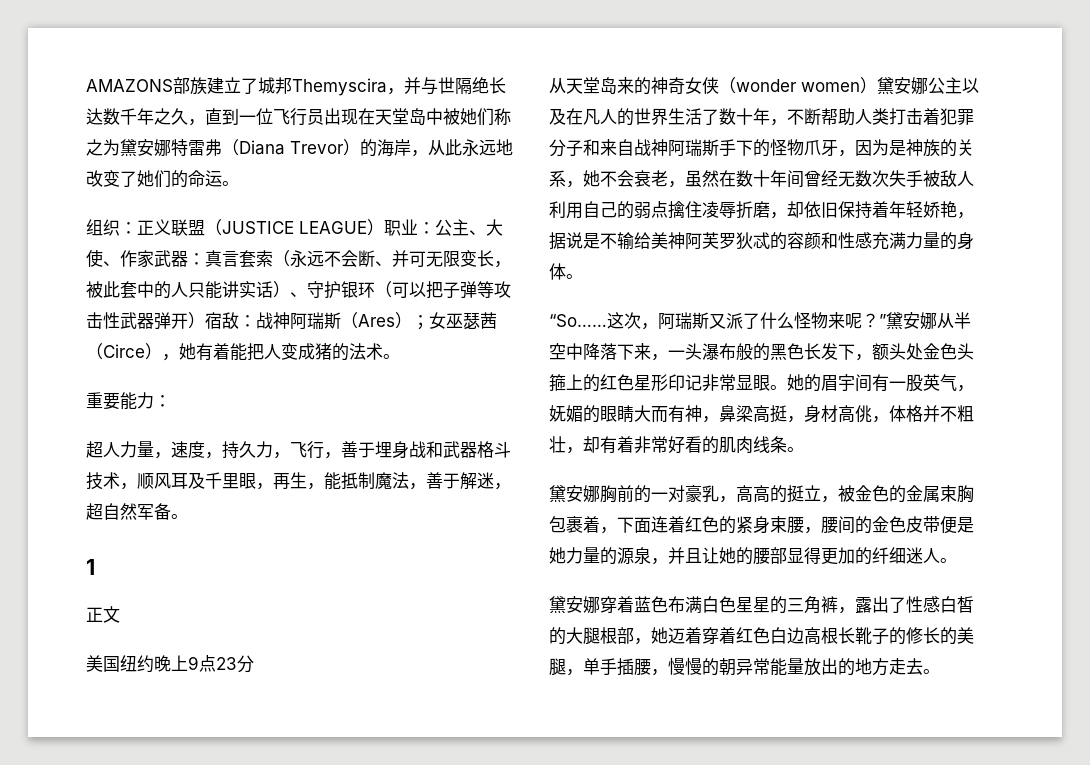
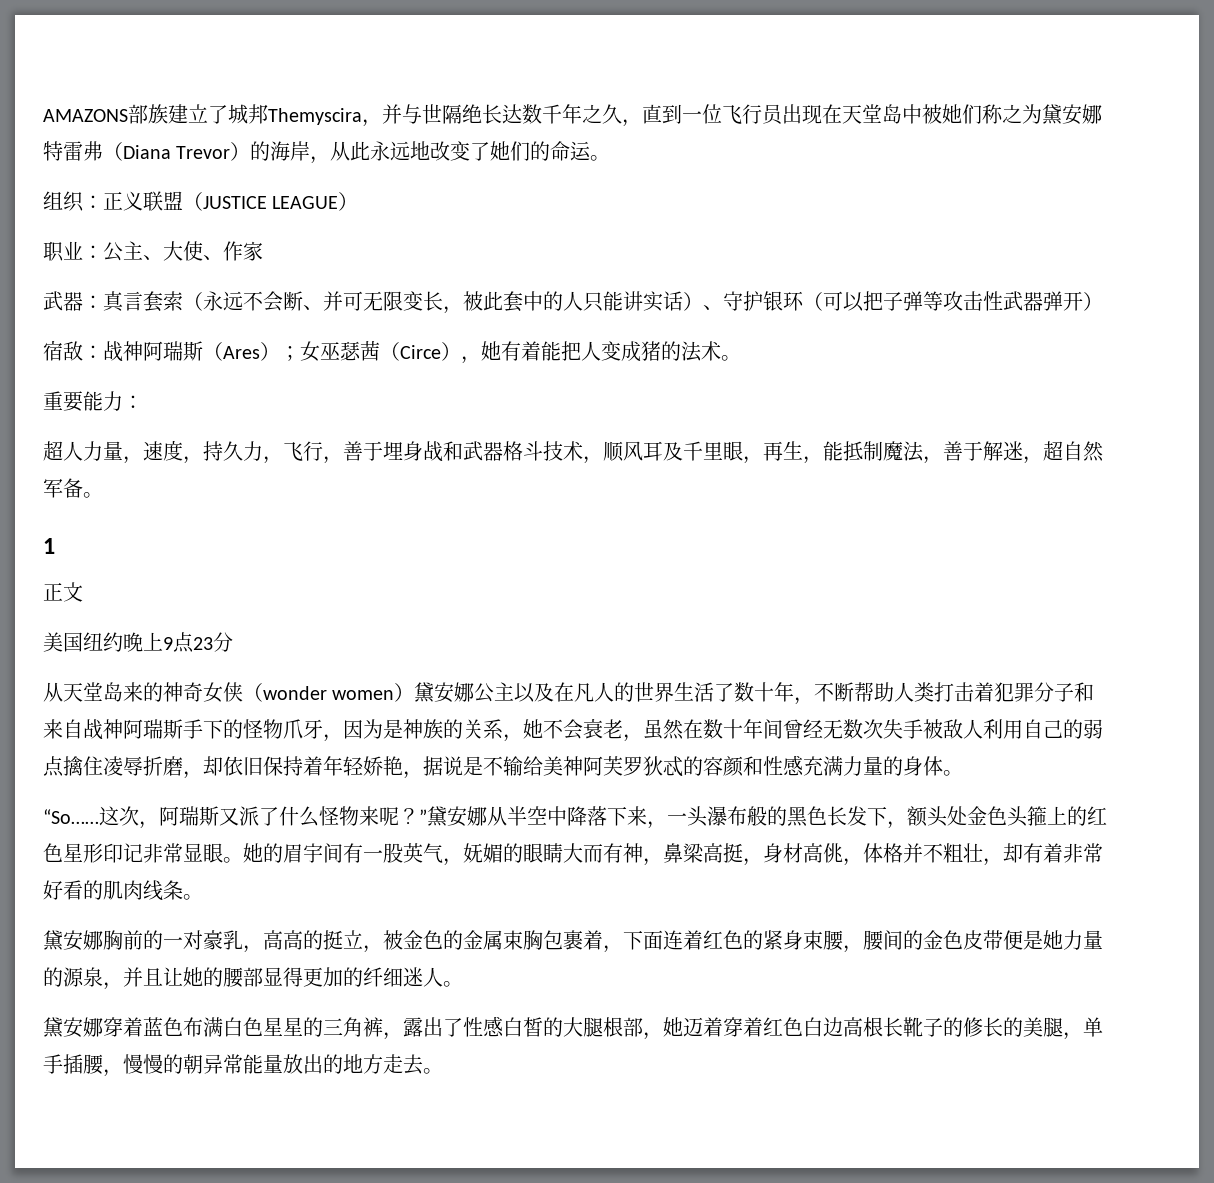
- 组织：正义联盟（JUSTICE LEAGUE）职业：公主、大使、作家武器：真言套索（永远不会断、并可无限变长，被此套中的人只能讲实话）、守护银环（可以把子弹等攻击性武器弹开）宿敌：战神阿瑞斯（Ares）；女巫瑟茜（Circe），她有着能把人变成猪的法术。
+ 组织：正义联盟（JUSTICE LEAGUE）
+ 职业：公主、大使、作家
+ 武器：真言套索（永远不会断、并可无限变长，被此套中的人只能讲实话）、守护银环（可以把子弹等攻击性武器弹开）
+ 宿敌：战神阿瑞斯（Ares）；女巫瑟茜（Circe），她有着能把人变成猪的法术。

